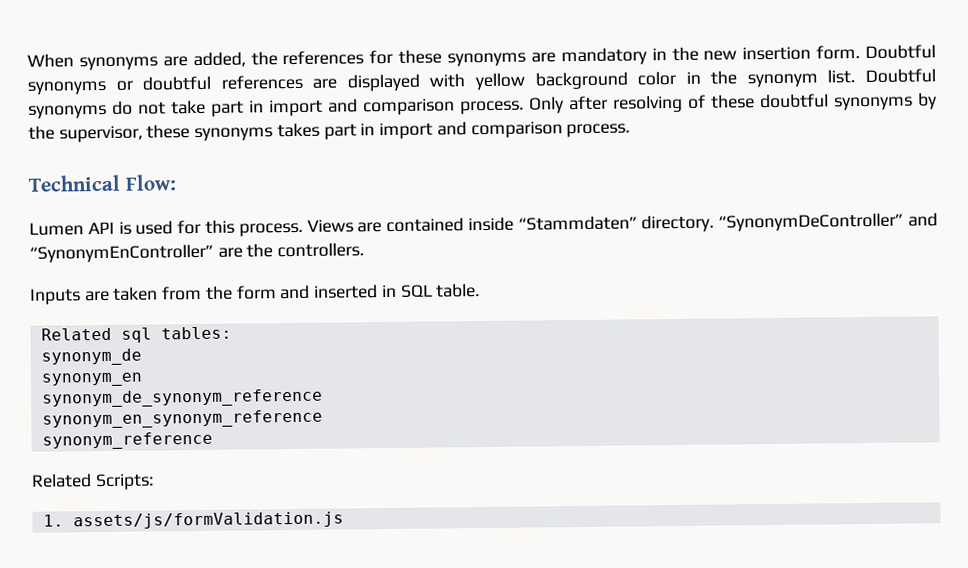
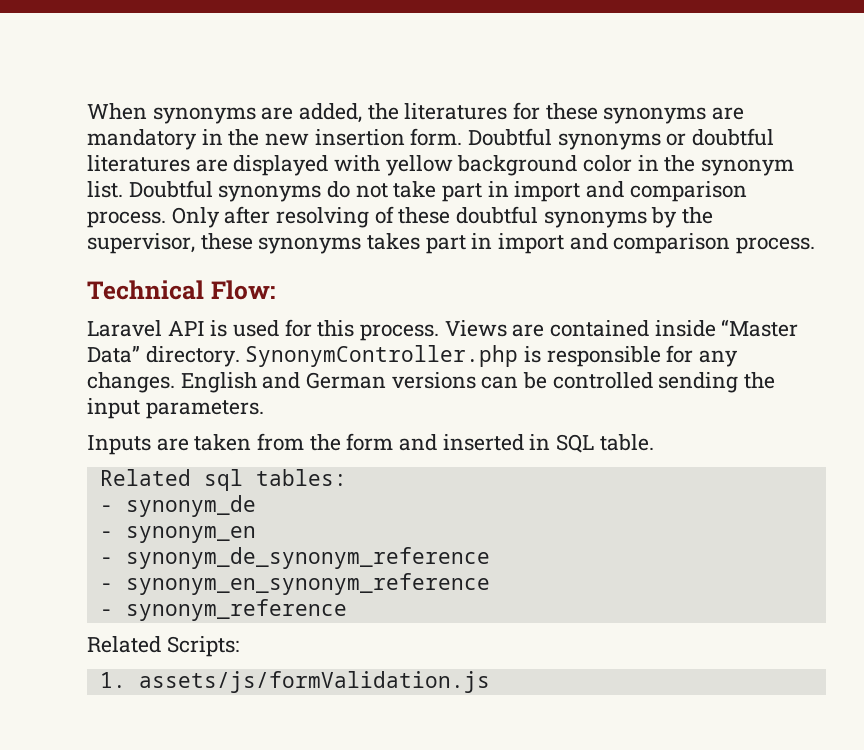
- When synonyms are added, the references for these synonyms are mandatory in the new insertion form.
+ When synonyms are added, the literatures for these synonyms are mandatory in the new insertion form.
- Doubtful synonyms or doubtful references are displayed with yellow background color in the synonym list.
+ Doubtful synonyms or doubtful literatures are displayed with yellow background color in the synonym list.
- Lumen API is used for this process.
+ Laravel API is used for this process.
- Views are contained inside “Stammdaten” directory. “SynonymDeController” and “SynonymEnController” are the controllers.
+ Views are contained inside “Master Data” directory. SynonymController.php is responsible for any changes. English and German versions can be controlled sending the input parameters.
- synonym_de
+ - synonym_de
- synonym_en
+ - synonym_en
- synonym_de_synonym_reference
+ - synonym_de_synonym_reference
- synonym_en_synonym_reference
+ - synonym_en_synonym_reference
- synonym_reference
+ - synonym_reference

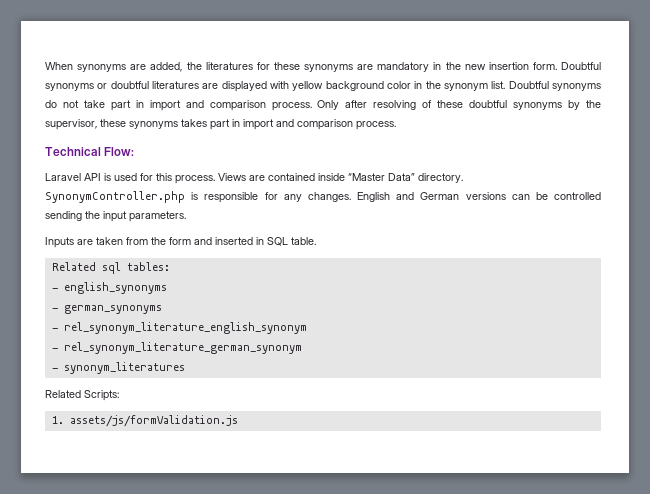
- - synonym_de
- - synonym_en
- - synonym_de_synonym_reference
- - synonym_en_synonym_reference
- - synonym_reference
+ - english_synonyms
+ - german_synonyms
+ - rel_synonym_literature_english_synonym
+ - rel_synonym_literature_german_synonym
+ - synonym_literatures

